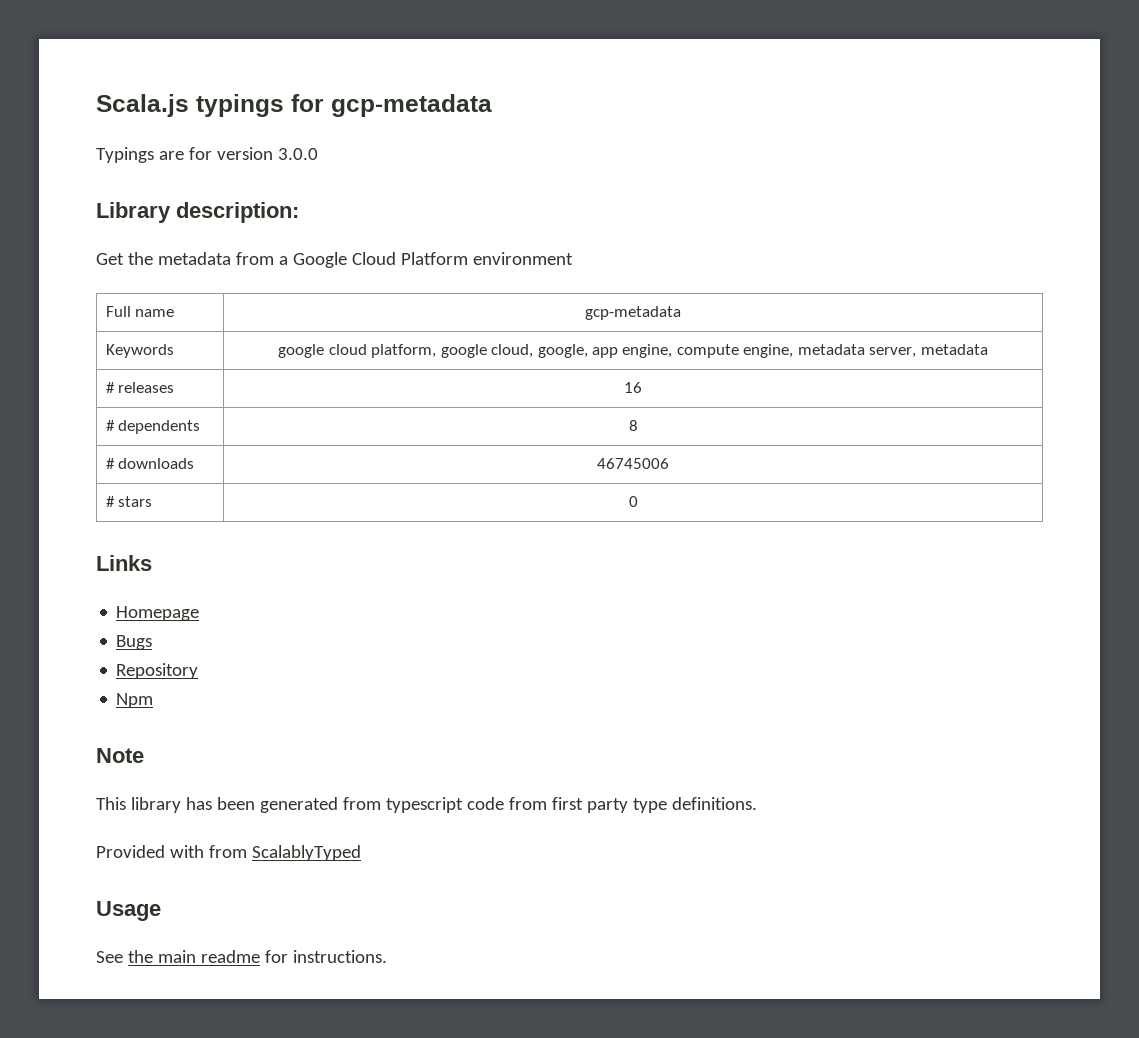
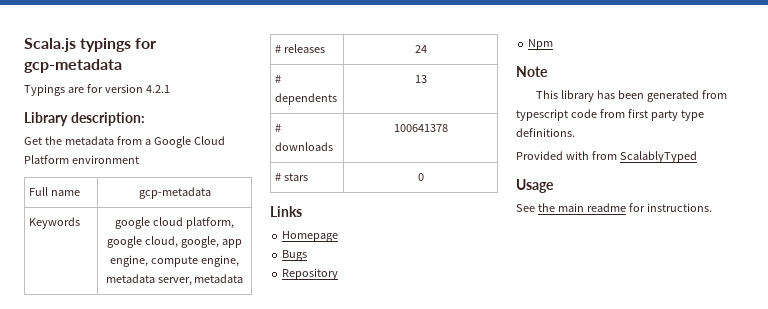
- Typings are for version 3.0.0
+ Typings are for version 4.2.1
- # releases | 16
+ # releases | 24
- # dependents | 8
+ # dependents | 13
- # downloads | 46745006
+ # downloads | 100641378

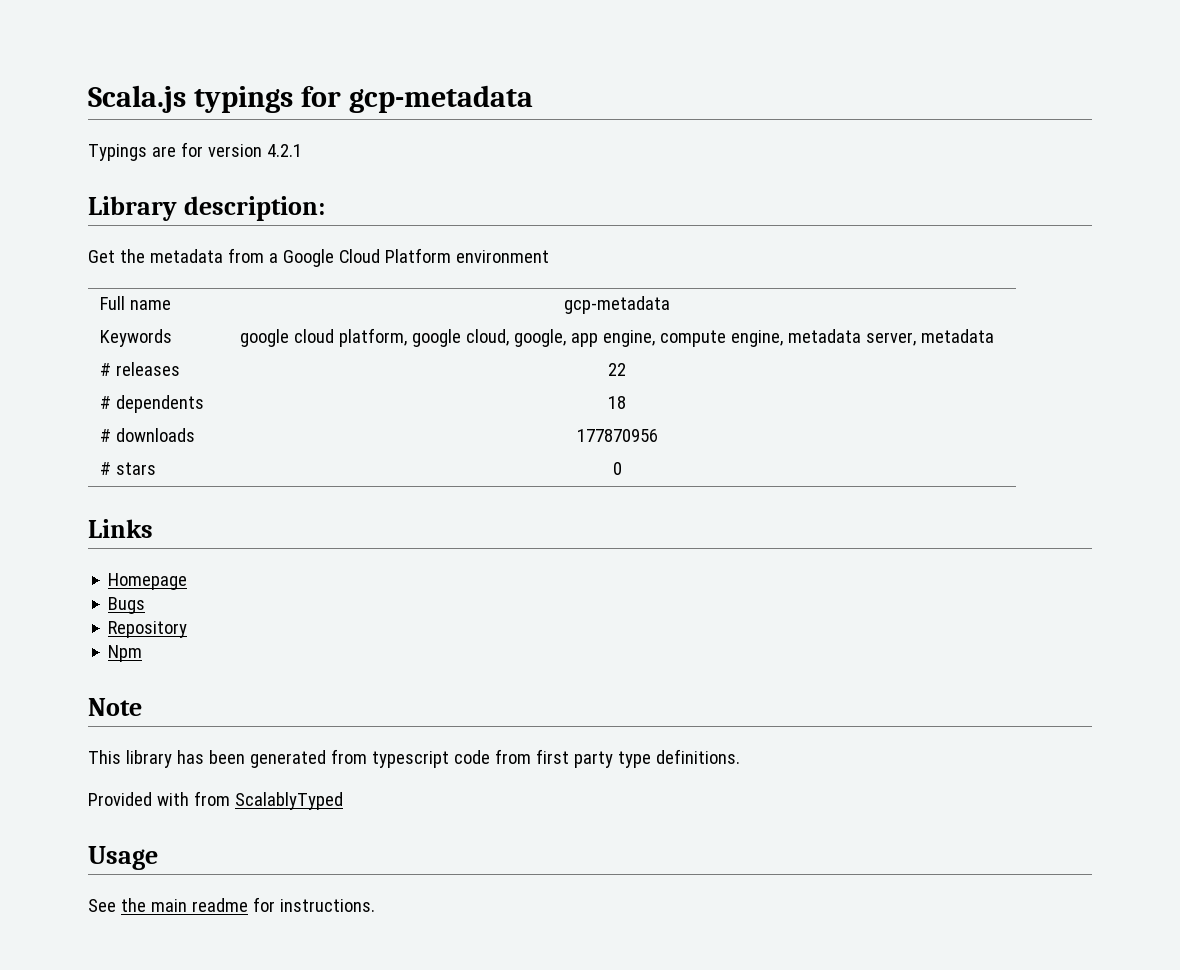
- # releases | 24
+ # releases | 22
- # dependents | 13
+ # dependents | 18
- # downloads | 100641378
+ # downloads | 177870956

